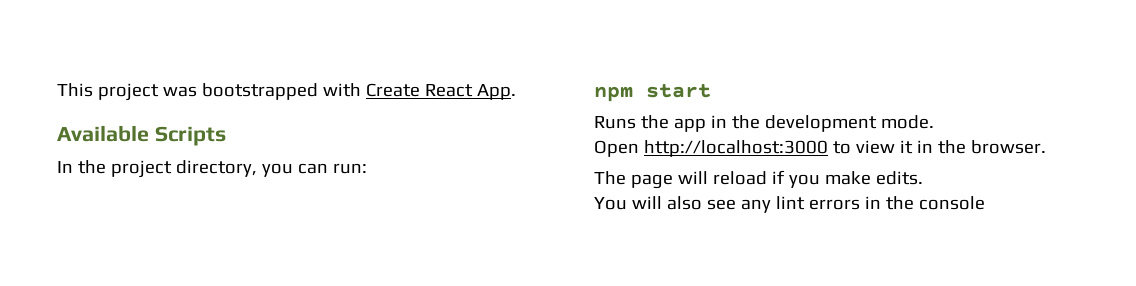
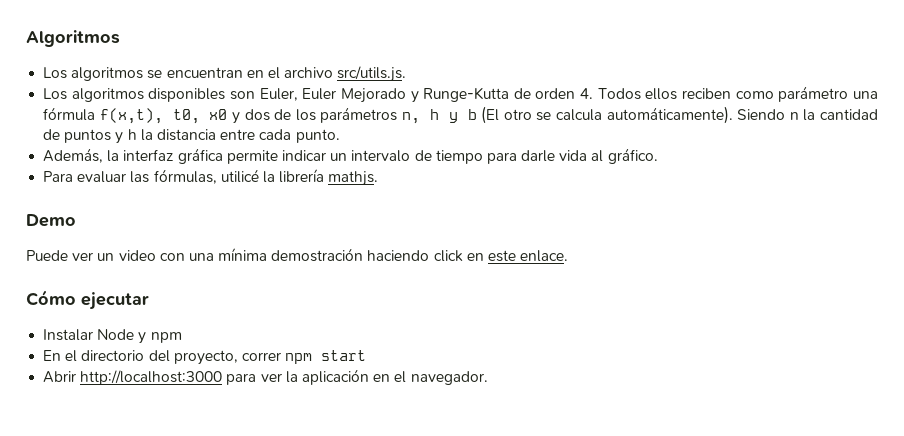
- This project was bootstrapped with Create React App.
- Available Scripts
- In the project directory, you can run:
- npm start
- Runs the app in the development mode.
- Open http://localhost:3000 to view it in the browser.
- The page will reload if you make edits.
- You will also see any lint errors in the console
+ Algoritmos
+ Los algoritmos se encuentran en el archivo src/utils.js.
+ Los algoritmos disponibles son Euler, Euler Mejorado y Runge-Kutta de orden 4. Todos ellos reciben como parámetro una fórmula f(x,t), t0, x0 y dos de los parámetros n, h y b (El otro se calcula automáticamente). Siendo n la cantidad de puntos y h la distancia entre cada punto.
+ Además, la interfaz gráfica permite indicar un intervalo de tiempo para darle vida al gráfico.
+ Para evaluar las fórmulas, utilicé la librería mathjs.
+ Demo
+ Puede ver un video con una mínima demostración haciendo click en este enlace.
+ Cómo ejecutar
+ Instalar Node y npm
+ En el directorio del proyecto, correr npm start
+ Abrir http://localhost:3000 para ver la aplicación en el navegador.

